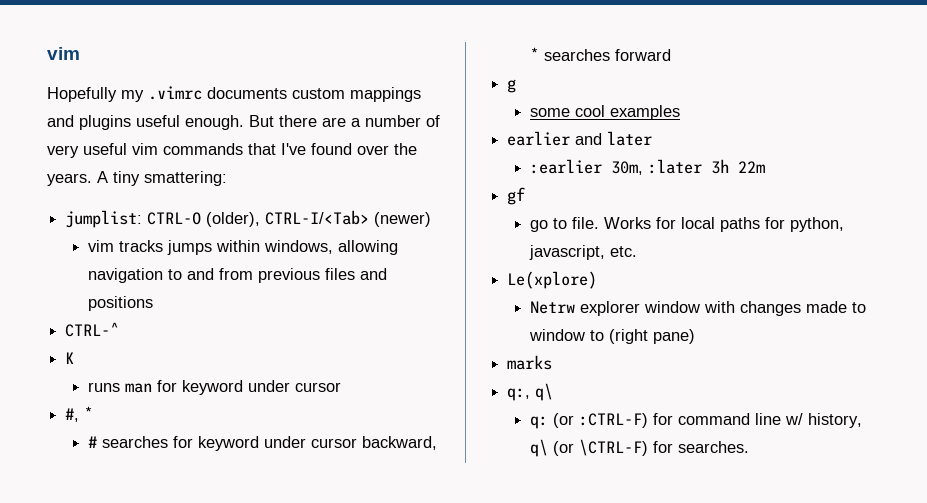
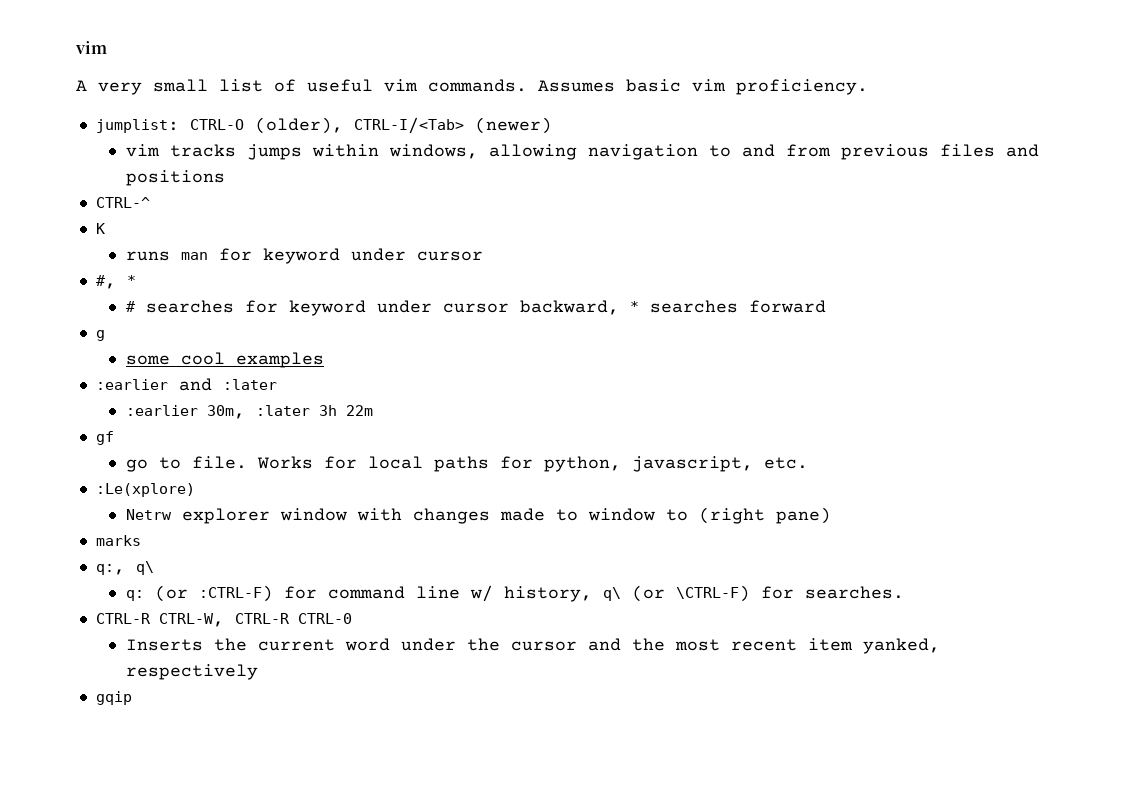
- Hopefully my .vimrc documents custom mappings and plugins useful enough. But there are a number of very useful vim commands that I've found over the years. A tiny smattering:
+ A very small list of useful vim commands. Assumes basic vim proficiency.
- earlier and later
+ :earlier and :later
- Le(xplore)
+ :Le(xplore)
+ CTRL-R CTRL-W, CTRL-R CTRL-0
+ Inserts the current word under the cursor and the most recent item yanked, respectively
+ gqip

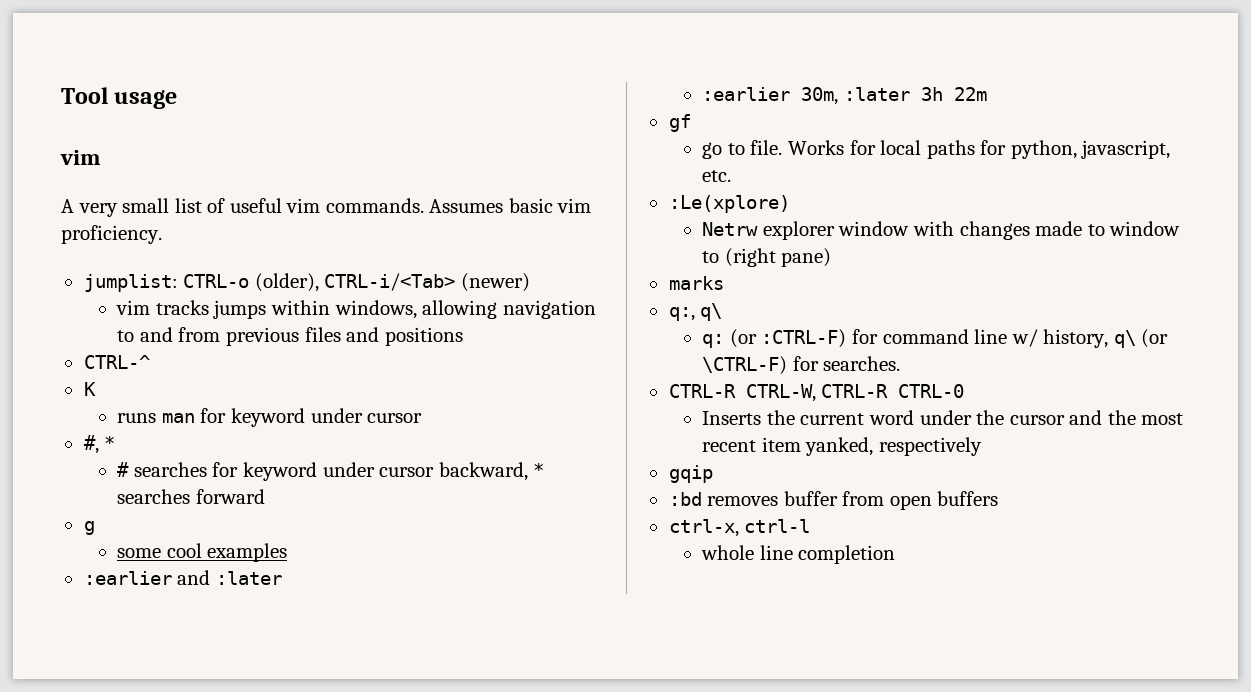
+ Tool usage
- jumplist: CTRL-O (older), CTRL-I/<Tab> (newer)
+ jumplist: CTRL-o (older), CTRL-i/<Tab> (newer)
+ :bd removes buffer from open buffers
+ ctrl-x, ctrl-l
+ whole line completion

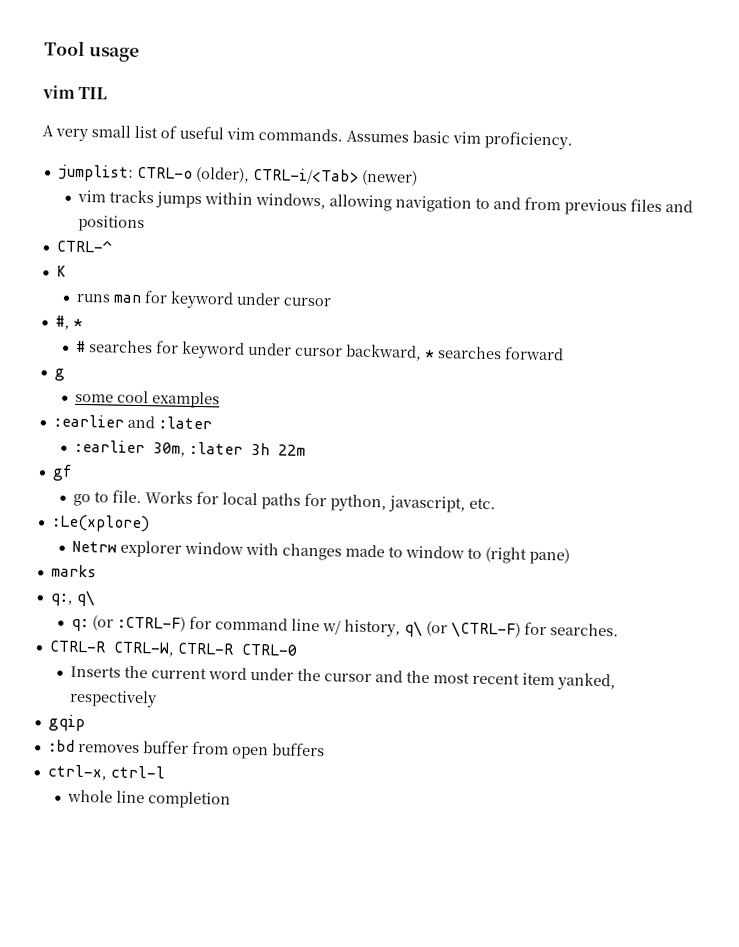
  Tool usage
- vim
+ vim TIL

